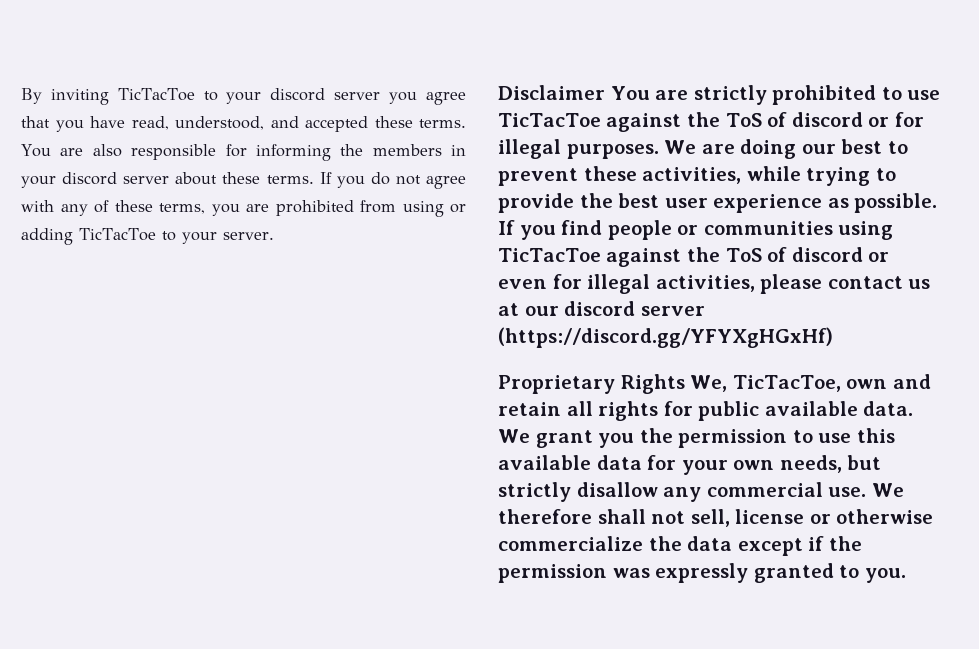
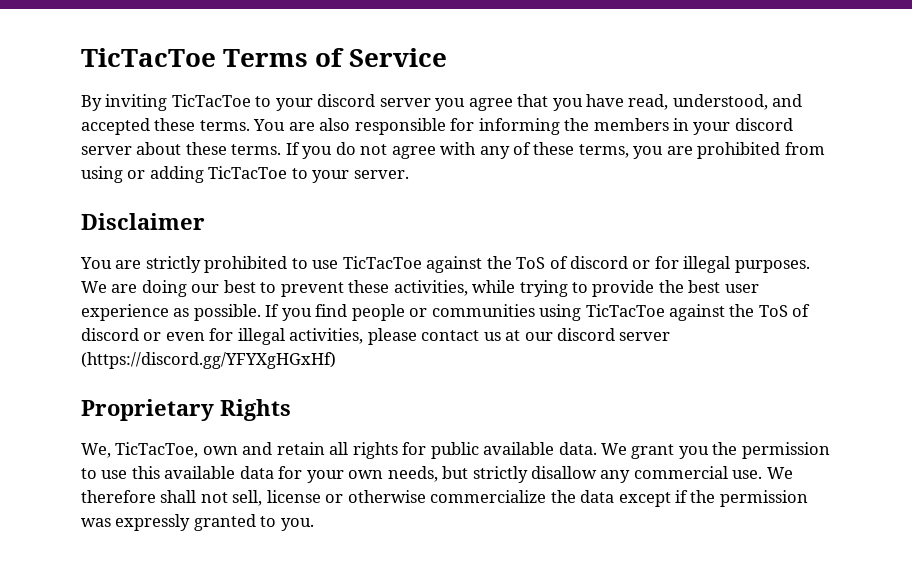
+ TicTacToe Terms of Service
- Disclaimer You are strictly prohibited to use TicTacToe against the ToS of discord or for illegal purposes.
+ Disclaimer
+ You are strictly prohibited to use TicTacToe against the ToS of discord or for illegal purposes.
- Proprietary Rights We, TicTacToe, own and retain all rights for public available data.
+ Proprietary Rights
+ We, TicTacToe, own and retain all rights for public available data.

